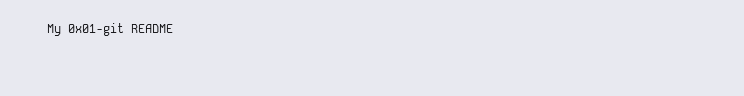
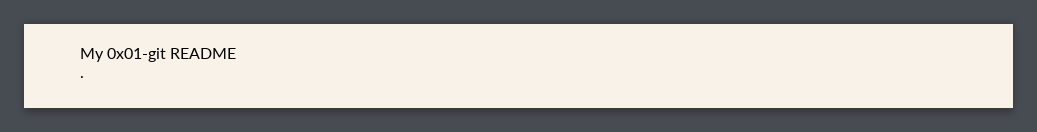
+ .

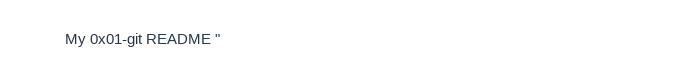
- My 0x01-git README
- .
+ My 0x01-git README "

